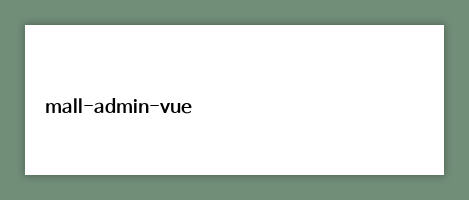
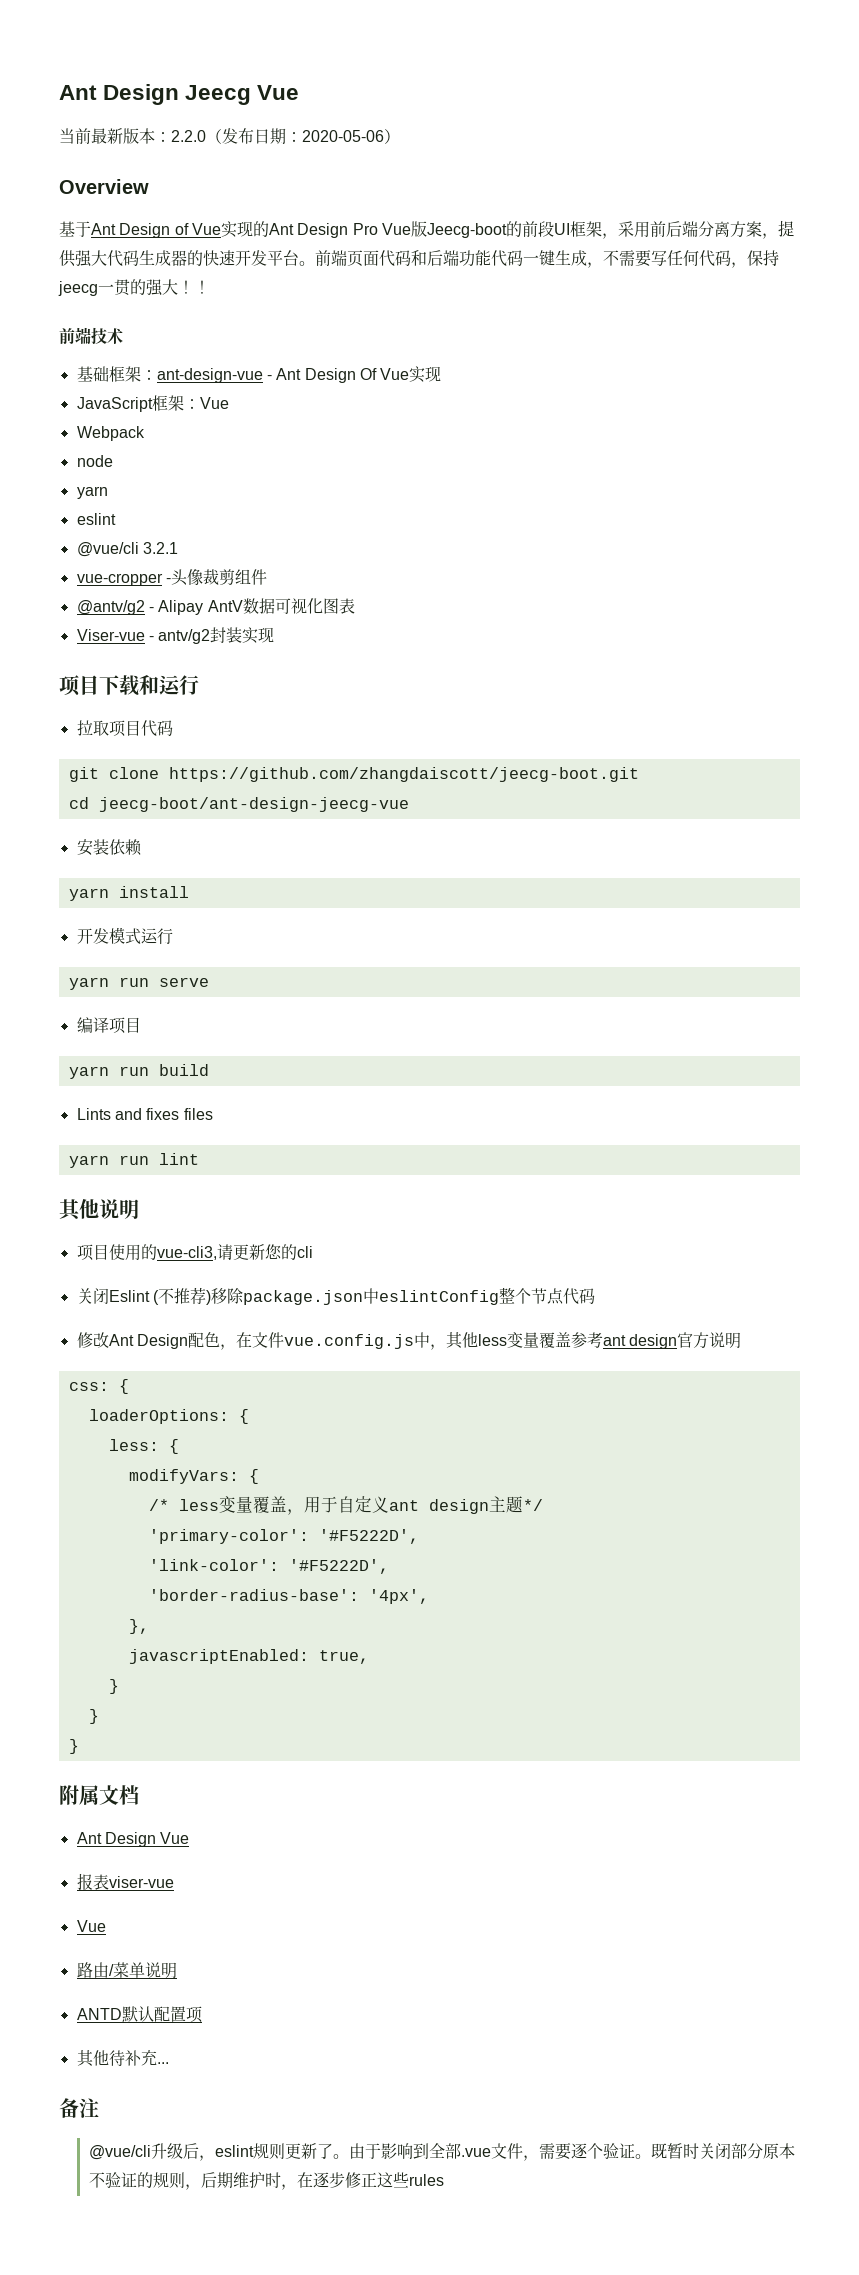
- mall-admin-vue
+ Ant Design Jeecg Vue
+ 当前最新版本：2.2.0（发布日期：2020-05-06）
+ Overview
+ 基于Ant Design of Vue实现的Ant Design Pro Vue版Jeecg-boot的前段UI框架，采用前后端分离方案，提供强大代码生成器的快速开发平台。前端页面代码和后端功能代码一键生成，不需要写任何代码，保持jeecg一贯的强大！！
+ 前端技术
+ 基础框架：ant-design-vue - Ant Design Of Vue实现
+ JavaScript框架：Vue
+ Webpack
+ node
+ yarn
+ eslint
+ @vue/cli 3.2.1
+ vue-cropper -头像裁剪组件
+ @antv/g2 - Alipay AntV数据可视化图表
+ Viser-vue - antv/g2封装实现
+ 项目下载和运行
+ 拉取项目代码
+ git clone https://github.com/zhangdaiscott/jeecg-boot.git
+ cd jeecg-boot/ant-design-jeecg-vue
+ 安装依赖
+ yarn install
+ 开发模式运行
+ yarn run serve
+ 编译项目
+ yarn run build
+ Lints and fixes files
+ yarn run lint
+ 其他说明
+ 项目使用的vue-cli3,请更新您的cli
+ 关闭Eslint (不推荐)移除package.json中eslintConfig整个节点代码
+ 修改Ant Design配色，在文件vue.config.js中，其他less变量覆盖参考ant design官方说明
+ css: {
+ loaderOptions: {
+ less: {
+ modifyVars: {
+ /* less变量覆盖，用于自定义ant design主题*/
+ 'primary-color': '#F5222D',
+ 'link-color': '#F5222D',
+ 'border-radius-base': '4px',
+ },
+ javascriptEnabled: true,
+ }
+ }
+ }
+ 附属文档
+ Ant Design Vue
+ 报表viser-vue
+ Vue
+ 路由/菜单说明
+ ANTD默认配置项
+ 其他待补充...
+ 备注
+ @vue/cli升级后，eslint规则更新了。由于影响到全部.vue文件，需要逐个验证。既暂时关闭部分原本不验证的规则，后期维护时，在逐步修正这些rules

